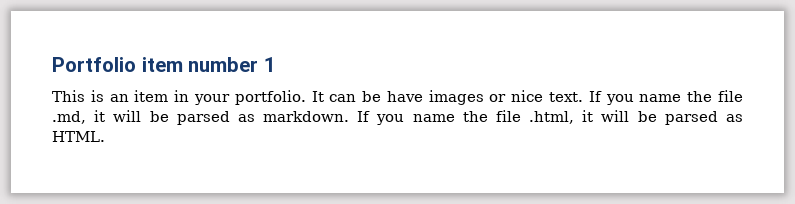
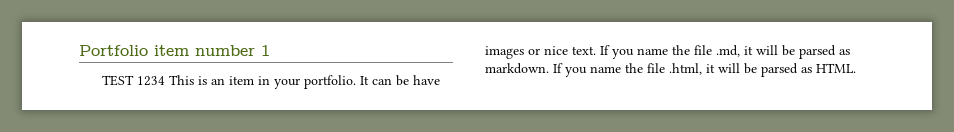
- This is an item in your portfolio.
+ TEST 1234 This is an item in your portfolio.

